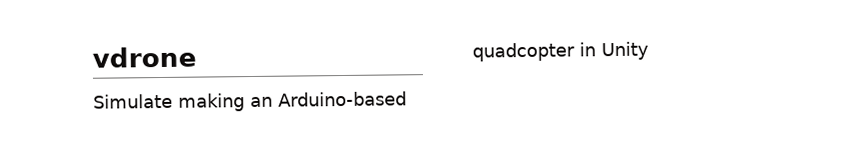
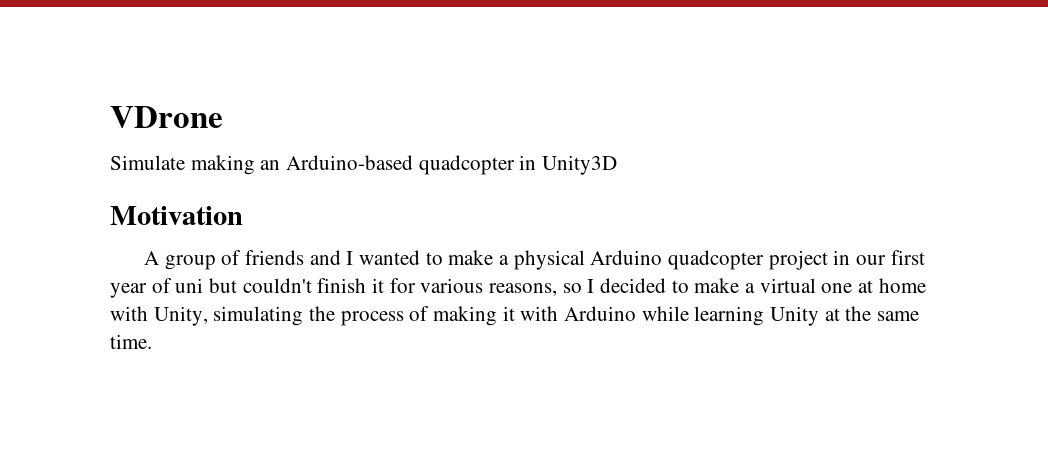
- vdrone
+ VDrone
- Simulate making an Arduino-based quadcopter in Unity
+ Simulate making an Arduino-based quadcopter in Unity3D
+ Motivation
+ A group of friends and I wanted to make a physical Arduino quadcopter project in our first year of uni but couldn't finish it for various reasons, so I decided to make a virtual one at home with Unity, simulating the process of making it with Arduino while learning Unity at the same time.

